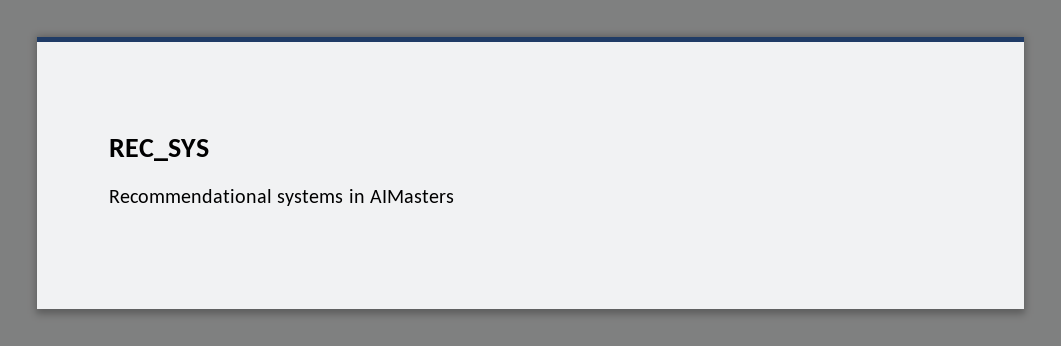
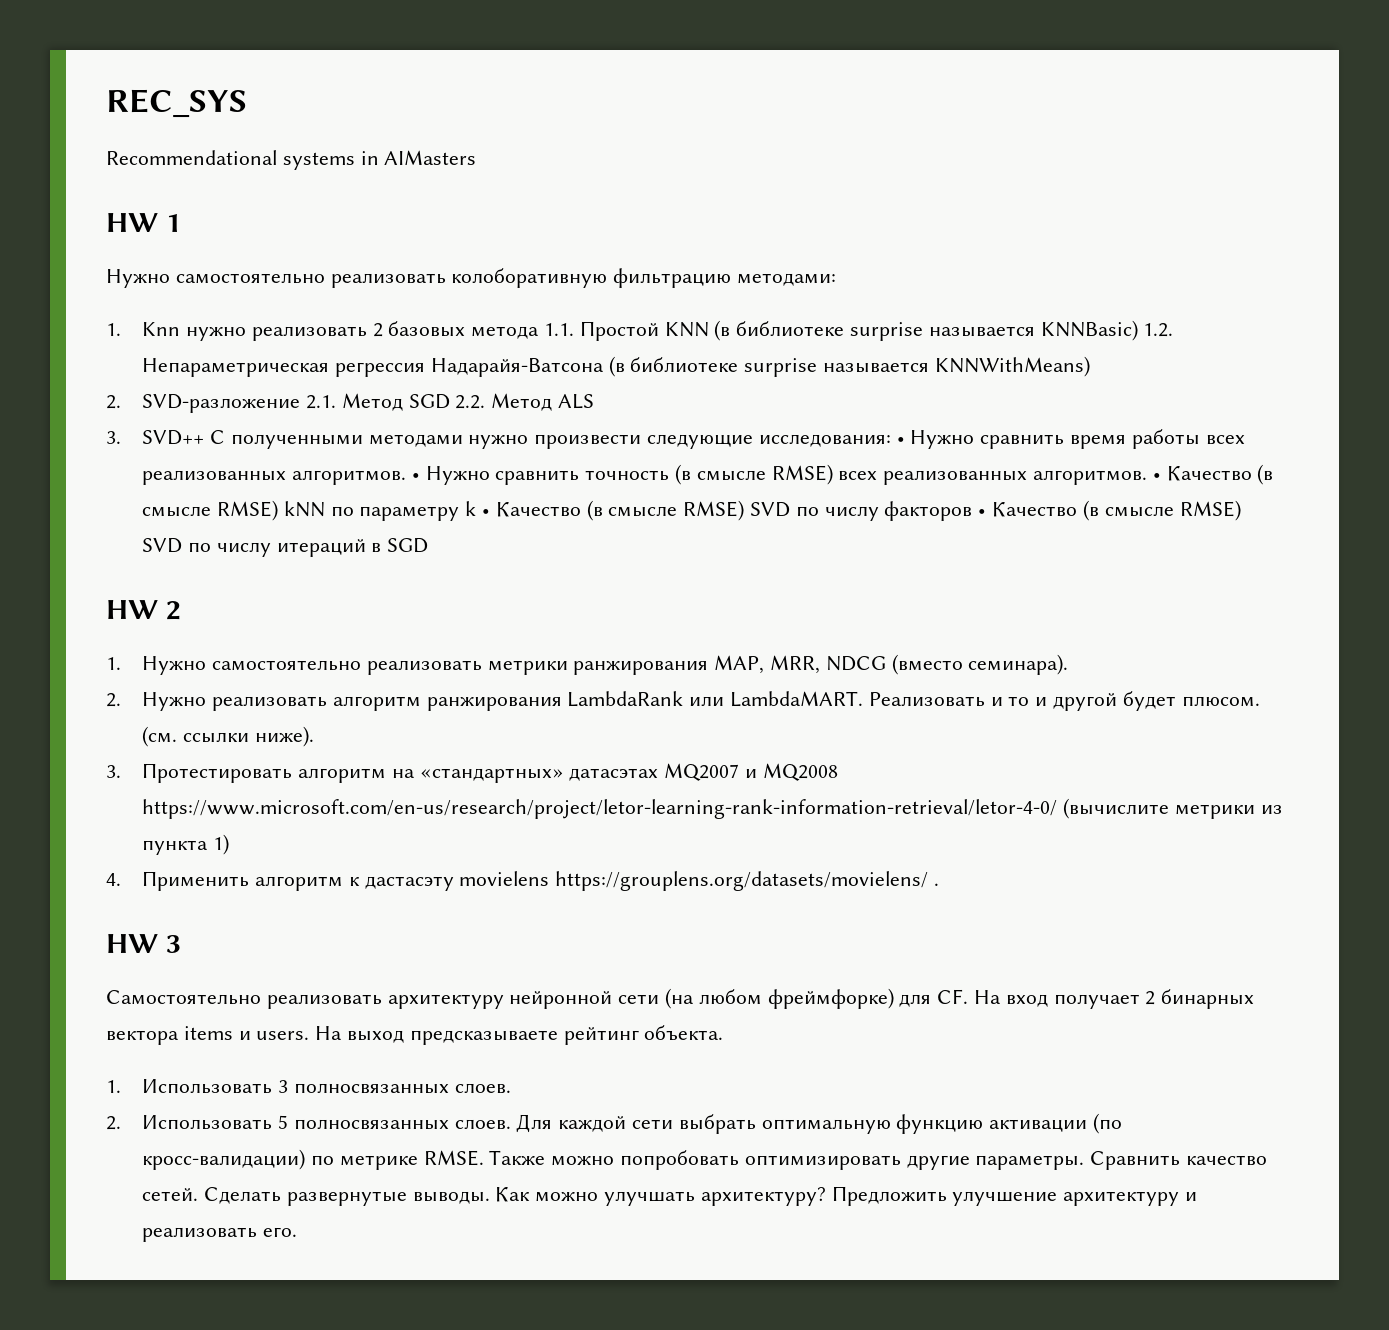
+ HW 1
+ Нужно самостоятельно реализовать колоборативную фильтрацию методами:
+ 1. Knn нужно реализовать 2 базовых метода 1.1. Простой KNN (в библиотеке surprise называется KNNBasic) 1.2. Непараметрическая регрессия Надарайя-Ватсона (в библиотеке surprise называется KNNWithMeans)
+ 2. SVD-разложение 2.1. Метод SGD 2.2. Метод ALS
+ 3. SVD++ С полученными методами нужно произвести следующие исследования: • Нужно сравнить время работы всех реализованных алгоритмов. • Нужно сравнить точность (в смысле RMSE) всех реализованных алгоритмов. • Качество (в смысле RMSE) kNN по параметру k • Качество (в смысле RMSE) SVD по числу факторов • Качество (в смысле RMSE) SVD по числу итераций в SGD
+ HW 2
+ 1. Нужно самостоятельно реализовать метрики ранжирования MAP, MRR, NDCG (вместо семинара).
+ 2. Нужно реализовать алгоритм ранжирования LambdaRank или LambdaMART. Реализовать и то и другой будет плюсом. (см. ссылки ниже).
+ 3. Протестировать алгоритм на «стандартных» датасэтах MQ2007 и MQ2008 https://www.microsoft.com/en-us/research/project/letor-learning-rank-information-retrieval/letor-4-0/ (вычислите метрики из пункта 1)
+ 4. Применить алгоритм к дастасэту movielens https://grouplens.org/datasets/movielens/ .
+ HW 3
+ Самостоятельно реализовать архитектуру нейронной сети (на любом фреймфорке) для CF. На вход получает 2 бинарных вектора items и users. На выход предсказываете рейтинг объекта.
+ 1. Использовать 3 полносвязанных слоев.
+ 2. Использовать 5 полносвязанных слоев. Для каждой сети выбрать оптимальную функцию активации (по кросс-валидации) по метрике RMSE. Также можно попробовать оптимизировать другие параметры. Сравнить качество сетей. Сделать развернутые выводы. Как можно улучшать архитектуру? Предложить улучшение архитектуру и реализовать его.

